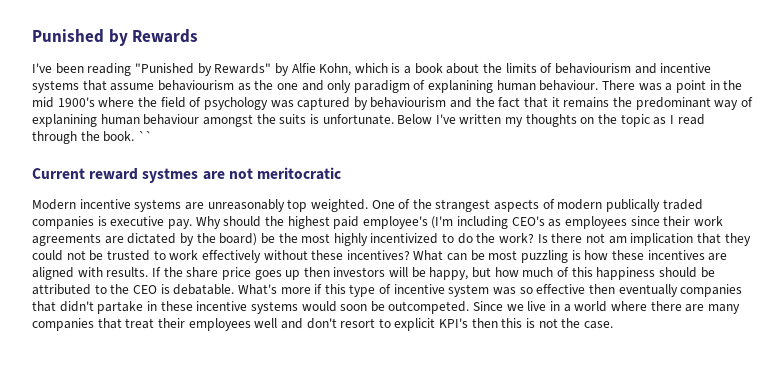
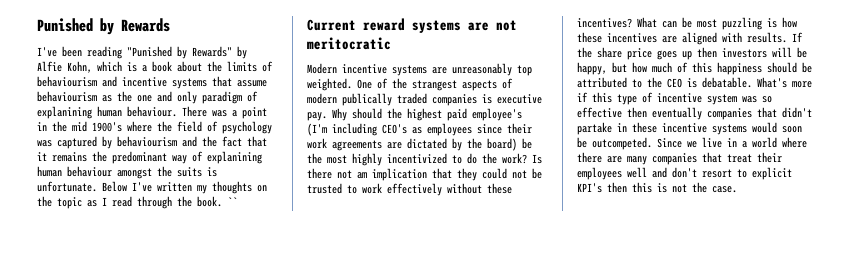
- Current reward systmes are not meritocratic
+ Current reward systems are not meritocratic

